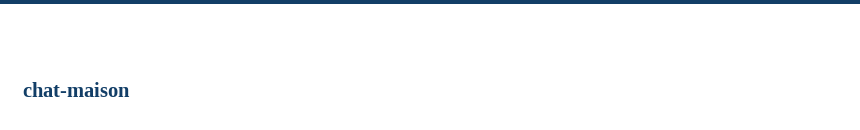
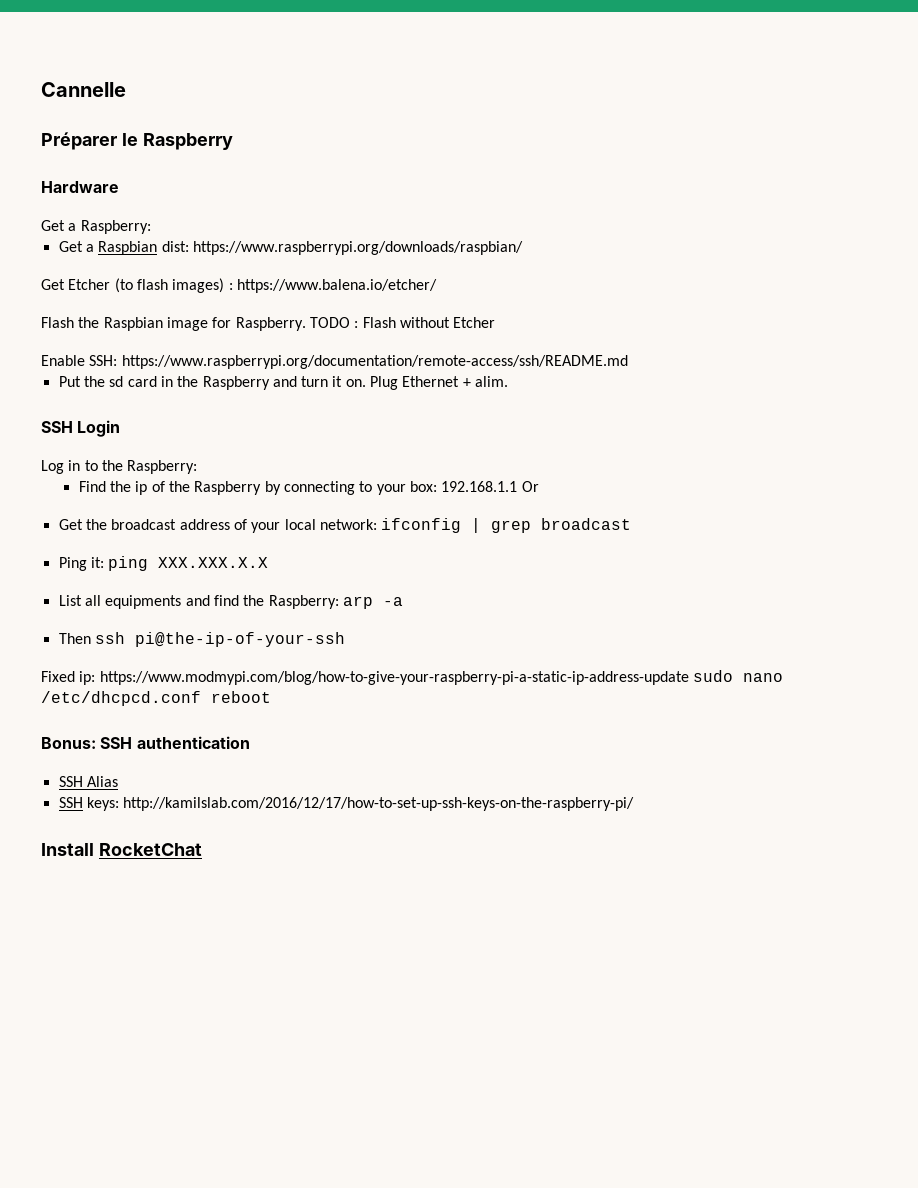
- chat-maison
+ Cannelle
+ Préparer le Raspberry
+ Hardware
+ Get a Raspberry:
+ Get a Raspbian dist: https://www.raspberrypi.org/downloads/raspbian/
+ Get Etcher (to flash images) : https://www.balena.io/etcher/
+ Flash the Raspbian image for Raspberry. TODO : Flash without Etcher
+ Enable SSH: https://www.raspberrypi.org/documentation/remote-access/ssh/README.md
+ Put the sd card in the Raspberry and turn it on. Plug Ethernet + alim.
+ SSH Login
+ Log in to the Raspberry:
+ Find the ip of the Raspberry by connecting to your box: 192.168.1.1 Or
+ Get the broadcast address of your local network: ifconfig | grep broadcast
+ Ping it: ping XXX.XXX.X.X
+ List all equipments and find the Raspberry: arp -a
+ Then ssh pi@the-ip-of-your-ssh
+ Fixed ip: https://www.modmypi.com/blog/how-to-give-your-raspberry-pi-a-static-ip-address-update sudo nano /etc/dhcpcd.conf reboot
+ Bonus: SSH authentication
+ SSH Alias
+ SSH keys: http://kamilslab.com/2016/12/17/how-to-set-up-ssh-keys-on-the-raspberry-pi/
+ Install RocketChat

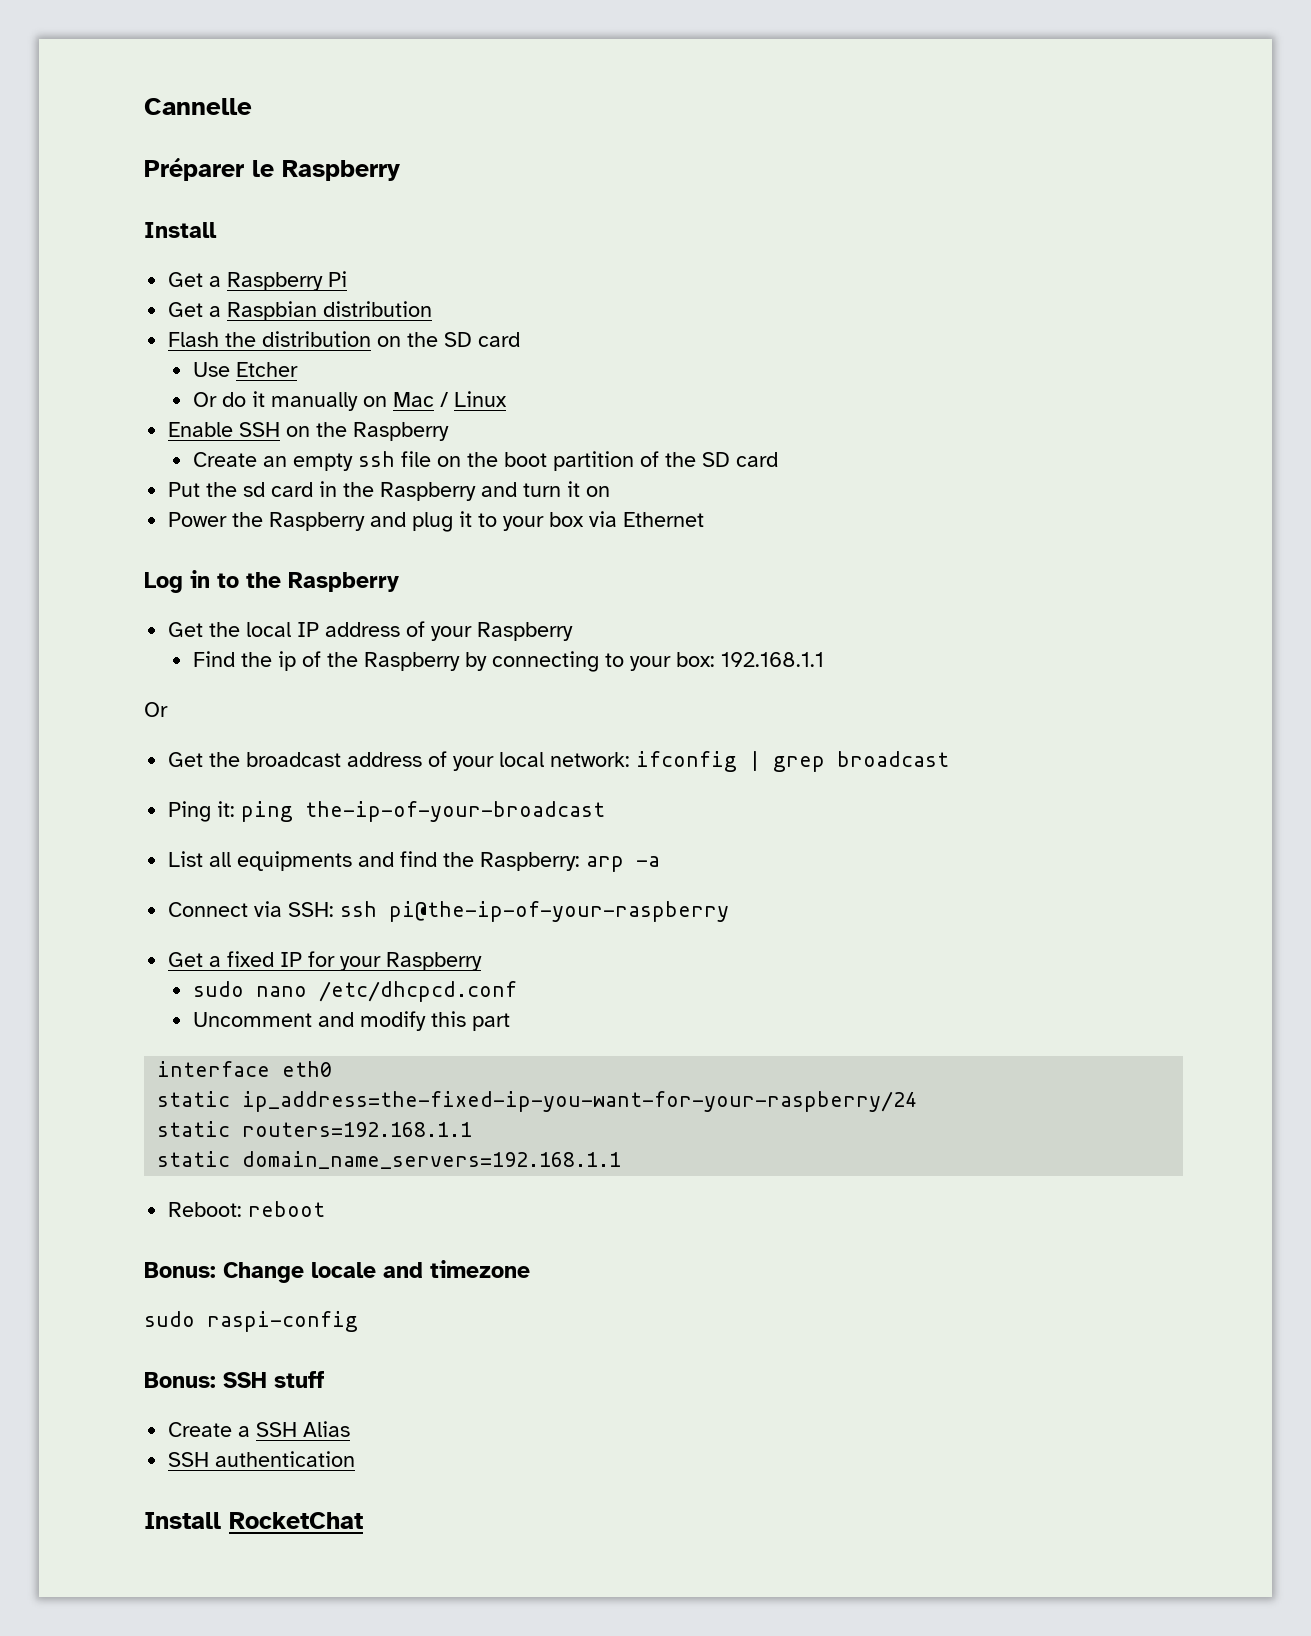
  Préparer le Raspberry
- Hardware
- Get a Raspberry:
+ Install
+ Get a Raspberry Pi
- Get a Raspbian dist: https://www.raspberrypi.org/downloads/raspbian/
- Get Etcher (to flash images) : https://www.balena.io/etcher/
- Flash the Raspbian image for Raspberry. TODO : Flash without Etcher
- Enable SSH: https://www.raspberrypi.org/documentation/remote-access/ssh/README.md
+ Get a Raspbian distribution
+ Flash the distribution on the SD card
+ Use Etcher
+ Or do it manually on Mac / Linux
+ Enable SSH on the Raspberry
+ Create an empty ssh file on the boot partition of the SD card
- Put the sd card in the Raspberry and turn it on. Plug Ethernet + alim.
- SSH Login
- Log in to the Raspberry:
+ Put the sd card in the Raspberry and turn it on
+ Power the Raspberry and plug it to your box via Ethernet
+ Log in to the Raspberry
+ Get the local IP address of your Raspberry
- Find the ip of the Raspberry by connecting to your box: 192.168.1.1 Or
+ Find the ip of the Raspberry by connecting to your box: 192.168.1.1
+ Or
- Ping it: ping XXX.XXX.X.X
+ Ping it: ping the-ip-of-your-broadcast
- Then ssh pi@the-ip-of-your-ssh
- Fixed ip: https://www.modmypi.com/blog/how-to-give-your-raspberry-pi-a-static-ip-address-update sudo nano /etc/dhcpcd.conf reboot
+ Connect via SSH: ssh pi@the-ip-of-your-raspberry
+ Get a fixed IP for your Raspberry
+ sudo nano /etc/dhcpcd.conf
+ Uncomment and modify this part
+ interface eth0
+ static ip_address=the-fixed-ip-you-want-for-your-raspberry/24
+ static routers=192.168.1.1
+ static domain_name_servers=192.168.1.1
+ Reboot: reboot
+ Bonus: Change locale and timezone
+ sudo raspi-config
- Bonus: SSH authentication
- SSH Alias
+ Bonus: SSH stuff
+ Create a SSH Alias
- SSH keys: http://kamilslab.com/2016/12/17/how-to-set-up-ssh-keys-on-the-raspberry-pi/
+ SSH authentication

